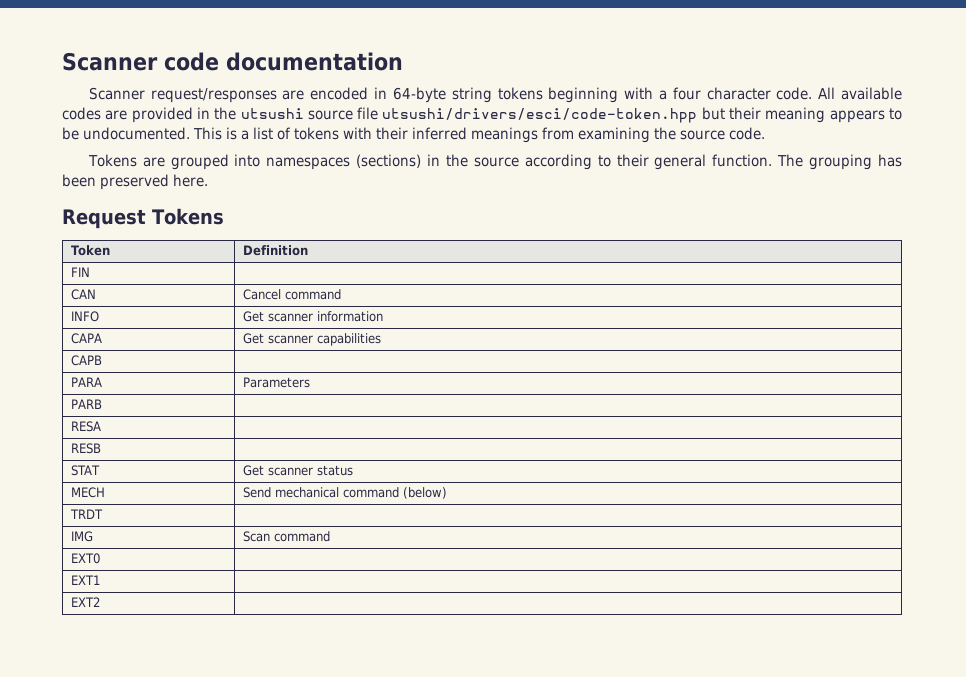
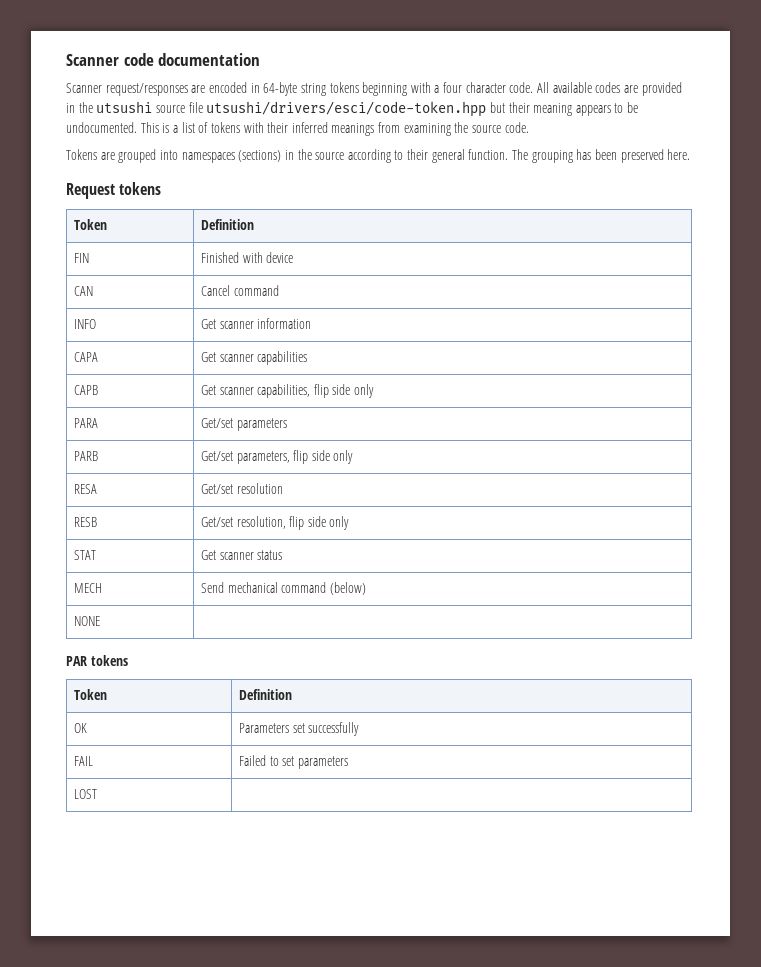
- Request Tokens
+ Request tokens
- FIN |
+ FIN | Finished with device
- CAPB |
+ CAPB | Get scanner capabilities, flip side only
- PARA | Parameters
+ PARA | Get/set parameters
- PARB |
+ PARB | Get/set parameters, flip side only
- RESA |
+ RESA | Get/set resolution
- RESB |
+ RESB | Get/set resolution, flip side only
- TRDT |
- IMG | Scan command
- EXT0 |
- EXT1 |
- EXT2 |
+ NONE |
+ PAR tokens
+ Token | Definition
+ OK | Parameters set successfully
+ FAIL | Failed to set parameters
+ LOST |

